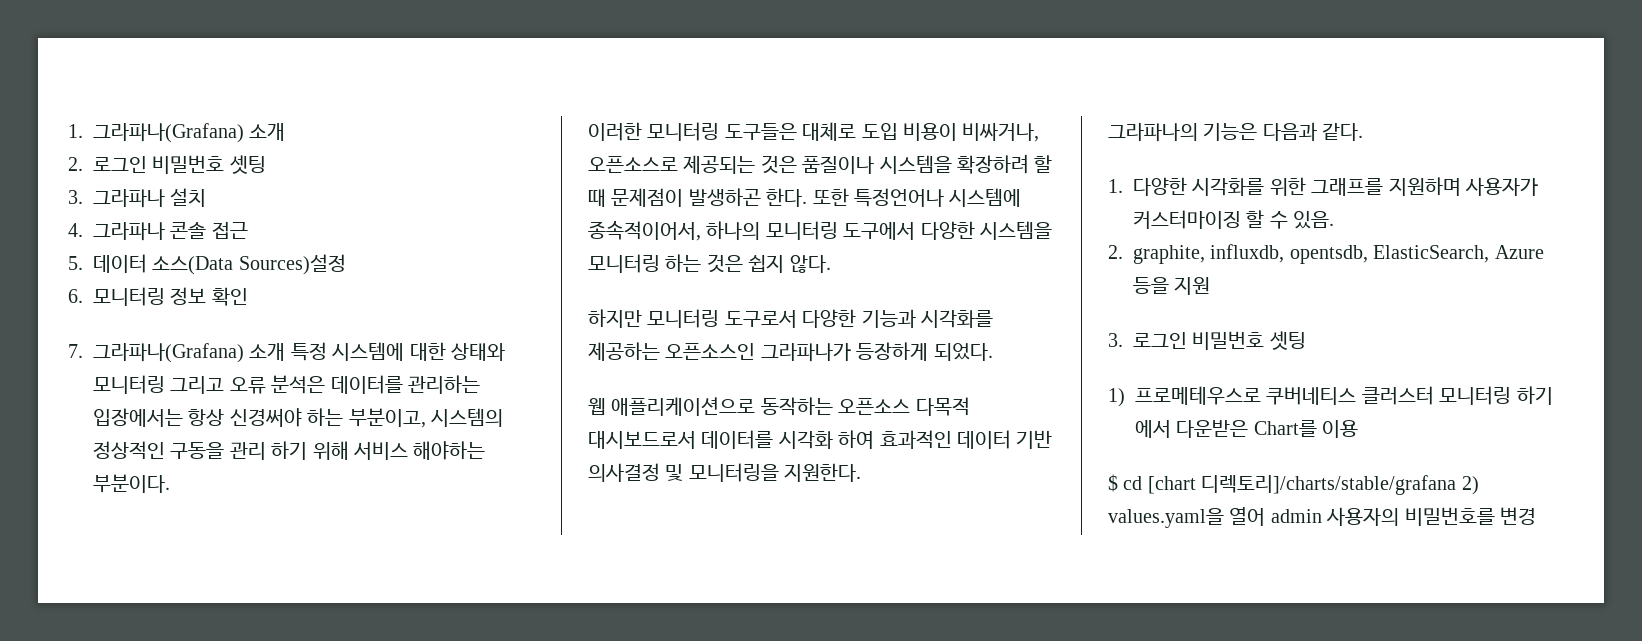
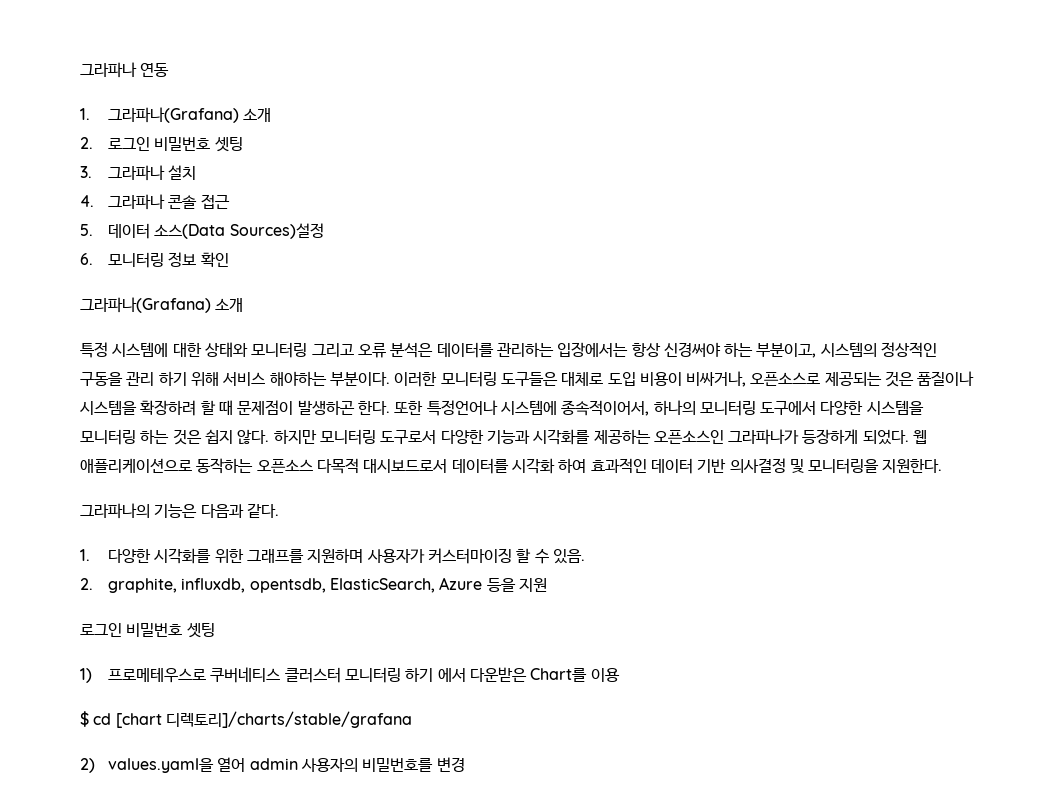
+ 그라파나 연동
  6. 모니터링 정보 확인
- 7. 그라파나(Grafana) 소개 특정 시스템에 대한 상태와 모니터링 그리고 오류 분석은 데이터를 관리하는 입장에서는 항상 신경써야 하는 부분이고, 시스템의 정상적인 구동을 관리 하기 위해 서비스 해야하는 부분이다.
- 이러한 모니터링 도구들은 대체로 도입 비용이 비싸거나, 오픈소스로 제공되는 것은 품질이나 시스템을 확장하려 할 때 문제점이 발생하곤 한다.
+ 그라파나(Grafana) 소개
+ 특정 시스템에 대한 상태와 모니터링 그리고 오류 분석은 데이터를 관리하는 입장에서는 항상 신경써야 하는 부분이고, 시스템의 정상적인 구동을 관리 하기 위해 서비스 해야하는 부분이다. 이러한 모니터링 도구들은 대체로 도입 비용이 비싸거나, 오픈소스로 제공되는 것은 품질이나 시스템을 확장하려 할 때 문제점이 발생하곤 한다.
- 또한 특정언어나 시스템에 종속적이어서, 하나의 모니터링 도구에서 다양한 시스템을 모니터링 하는 것은 쉽지 않다.
- 하지만 모니터링 도구로서 다양한 기능과 시각화를 제공하는 오픈소스인 그라파나가 등장하게 되었다.
- 웹 애플리케이션으로 동작하는 오픈소스 다목적 대시보드로서 데이터를 시각화 하여 효과적인 데이터 기반 의사결정 및 모니터링을 지원한다.
+ 또한 특정언어나 시스템에 종속적이어서, 하나의 모니터링 도구에서 다양한 시스템을 모니터링 하는 것은 쉽지 않다. 하지만 모니터링 도구로서 다양한 기능과 시각화를 제공하는 오픈소스인 그라파나가 등장하게 되었다. 웹 애플리케이션으로 동작하는 오픈소스 다목적 대시보드로서 데이터를 시각화 하여 효과적인 데이터 기반 의사결정 및 모니터링을 지원한다.
  2. graphite, influxdb, opentsdb, ElasticSearch, Azure 등을 지원
- 3. 로그인 비밀번호 셋팅
+ 로그인 비밀번호 셋팅
- $ cd [chart 디렉토리]/charts/stable/grafana 2) values.yaml을 열어 admin 사용자의 비밀번호를 변경
+ $ cd [chart 디렉토리]/charts/stable/grafana
+ 2) values.yaml을 열어 admin 사용자의 비밀번호를 변경

